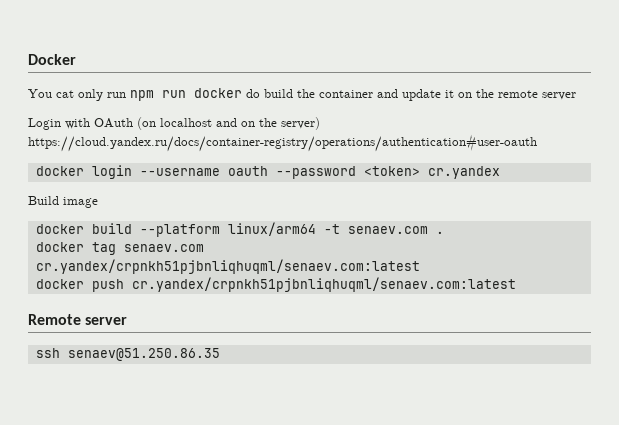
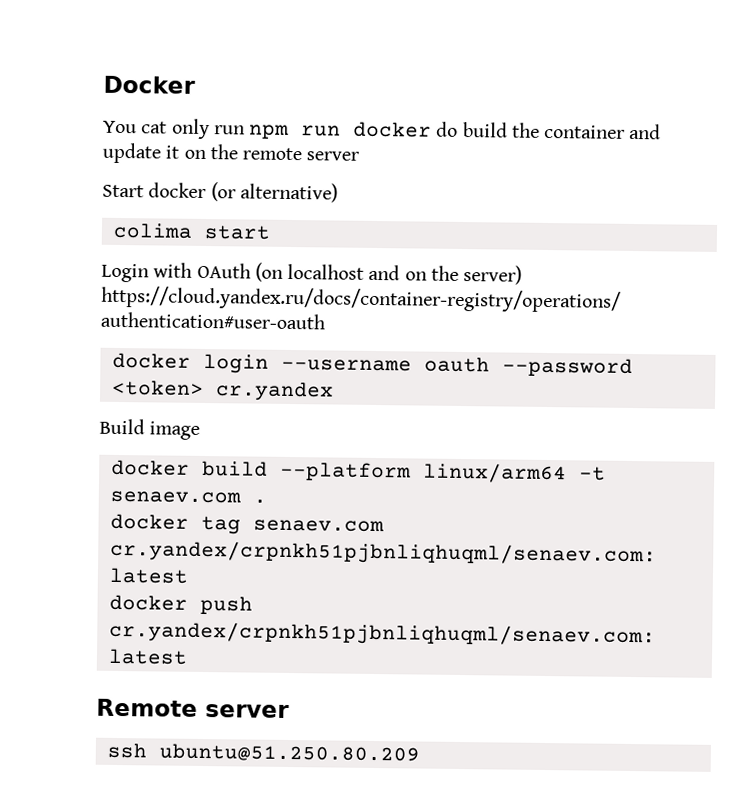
+ Start docker (or alternative)
+ colima start
- ssh senaev@51.250.86.35
+ ssh ubuntu@51.250.80.209

